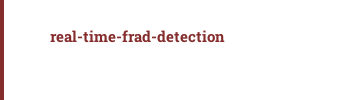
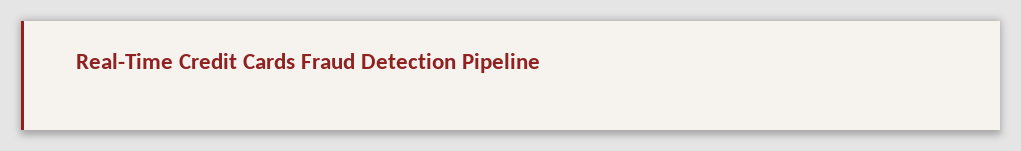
- real-time-frad-detection
+ Real-Time Credit Cards Fraud Detection Pipeline

